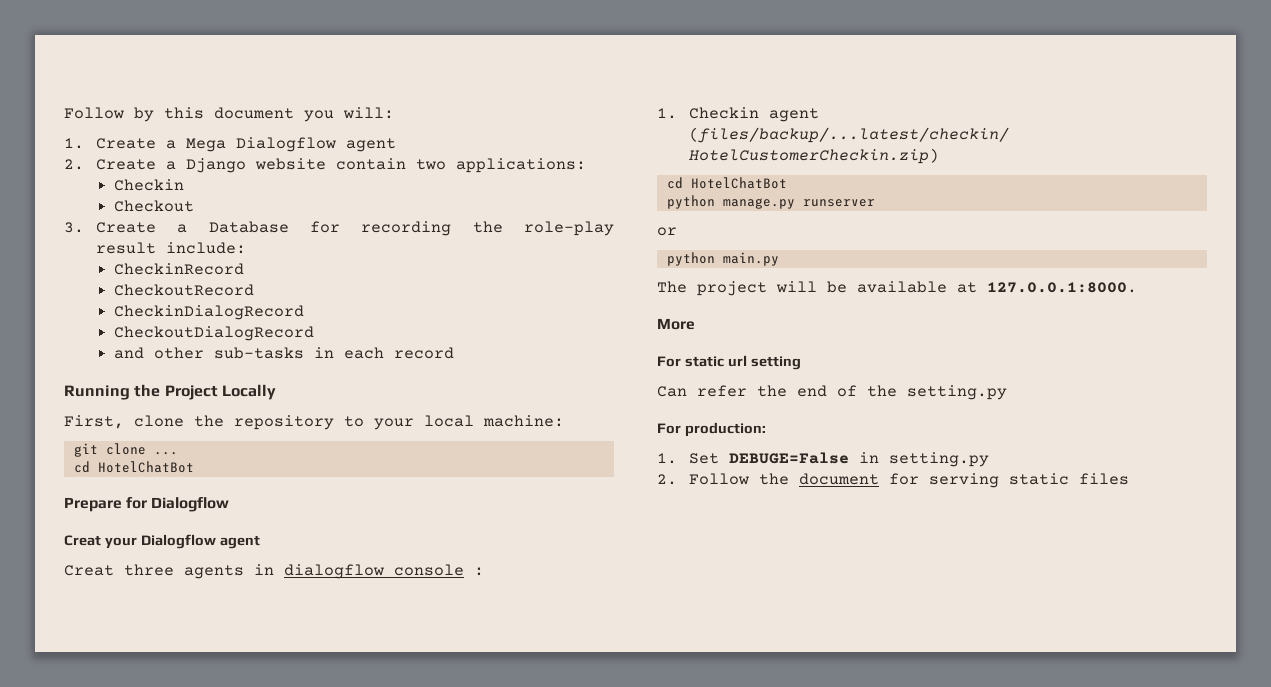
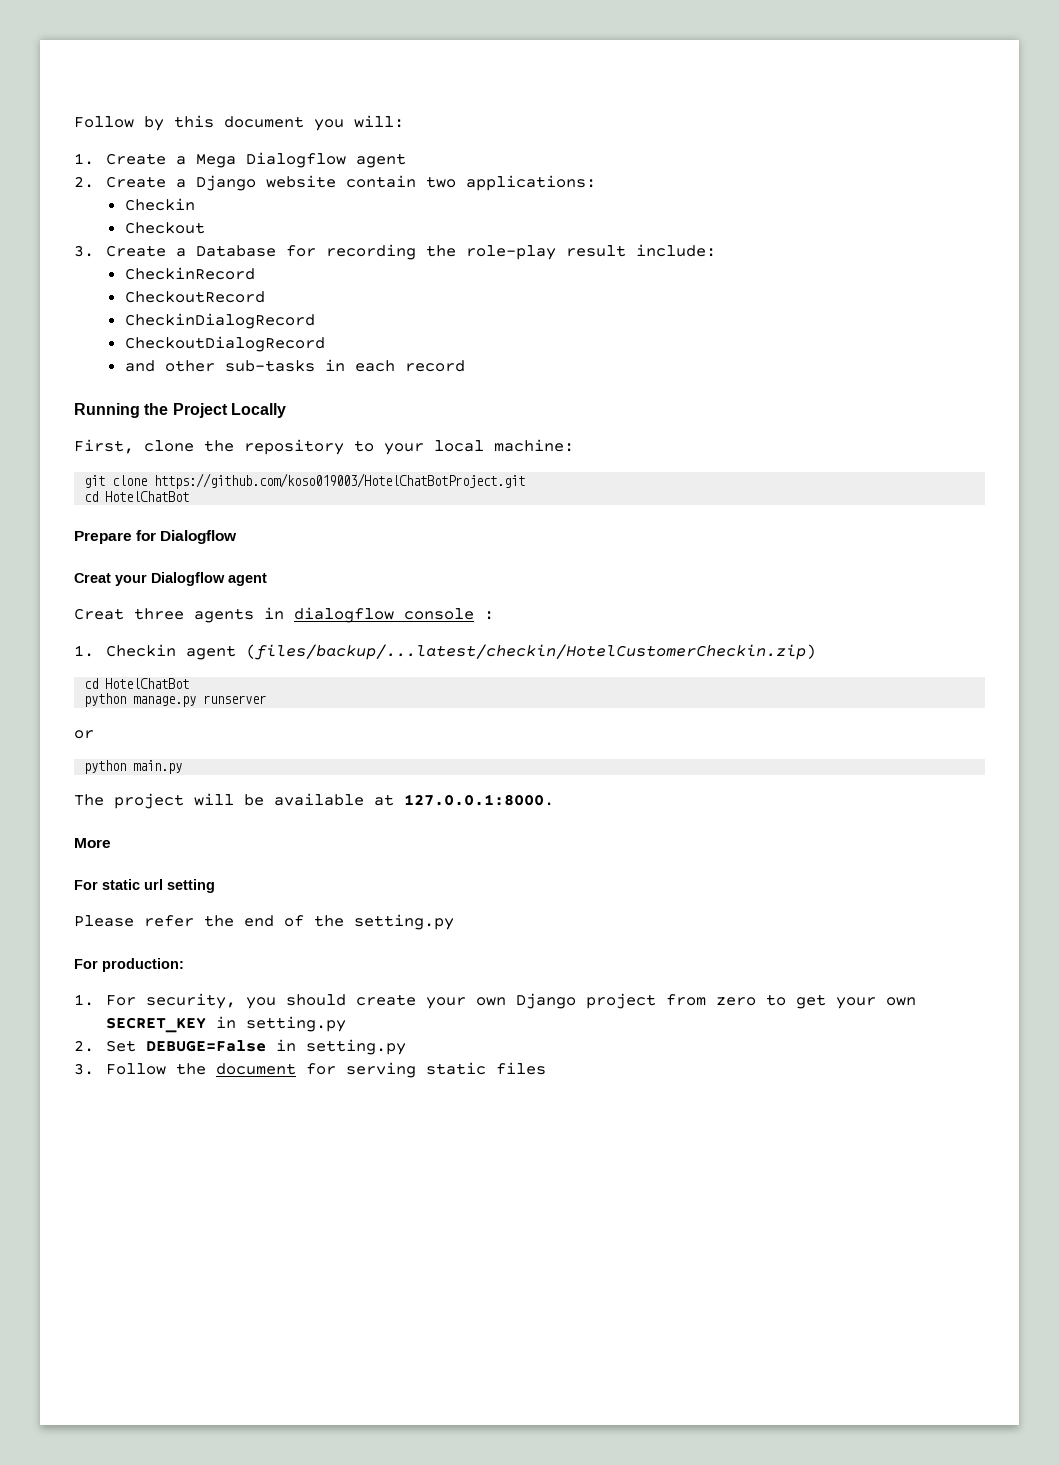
- git clone ...
+ git clone https://github.com/koso019003/HotelChatBotProject.git
- Can refer the end of the setting.py
+ Please refer the end of the setting.py
- 1. Set DEBUGE=False in setting.py
+ 1. For security, you should create your own Django project from zero to get your own SECRET_KEY in setting.py
+ 2. Set DEBUGE=False in setting.py
- 2. Follow the document for serving static files
+ 3. Follow the document for serving static files

